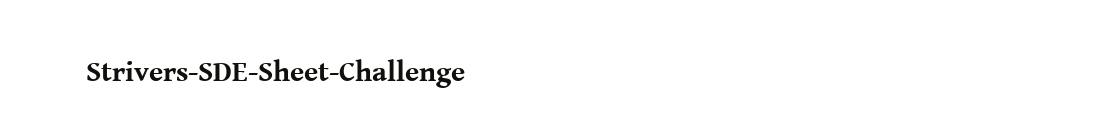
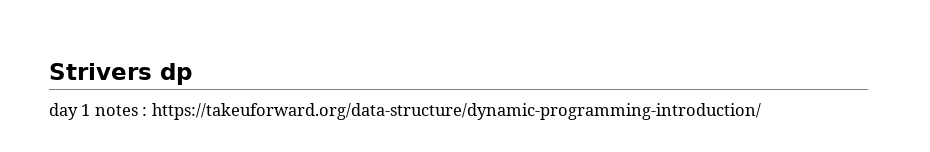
- Strivers-SDE-Sheet-Challenge
+ Strivers dp
+ day 1 notes : https://takeuforward.org/data-structure/dynamic-programming-introduction/

